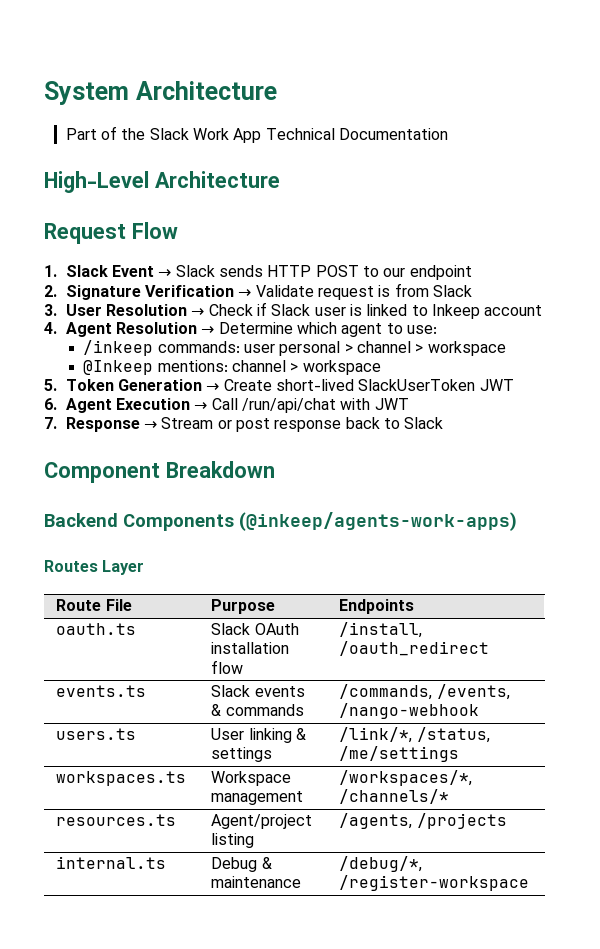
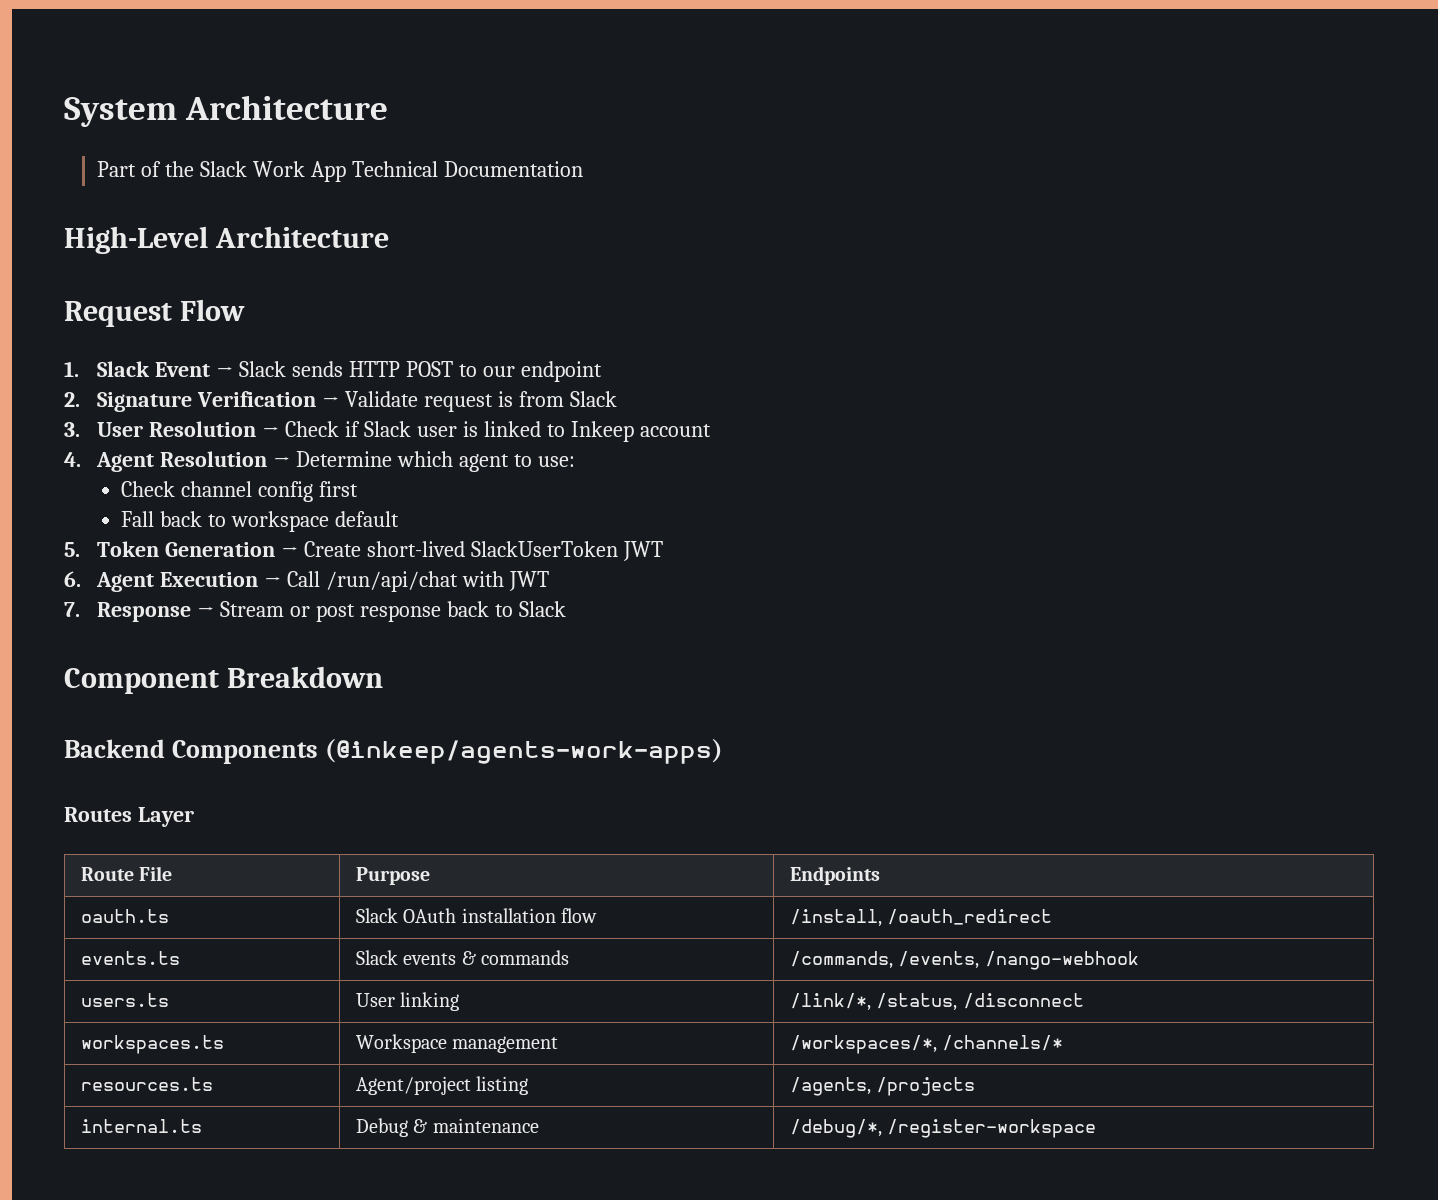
- /inkeep commands: user personal > channel > workspace
- @Inkeep mentions: channel > workspace
+ Check channel config first
+ Fall back to workspace default
- users.ts | User linking & settings | /link/*, /status, /me/settings
+ users.ts | User linking | /link/*, /status, /disconnect

